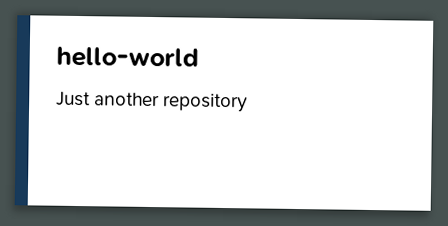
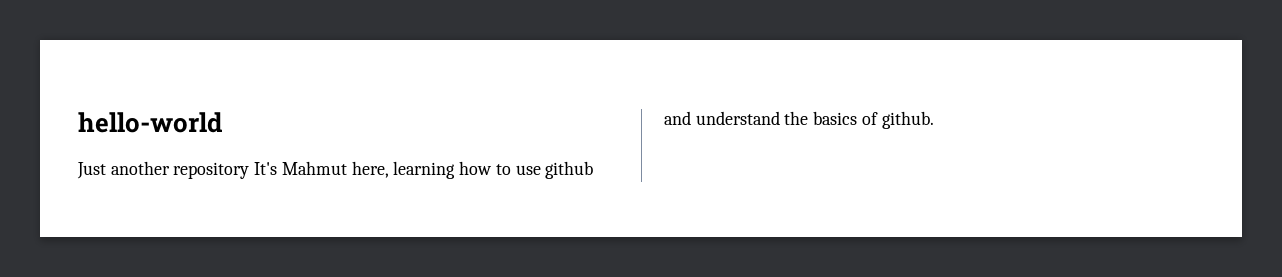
- Just another repository
+ Just another repository It's Mahmut here, learning how to use github and understand the basics of github.

